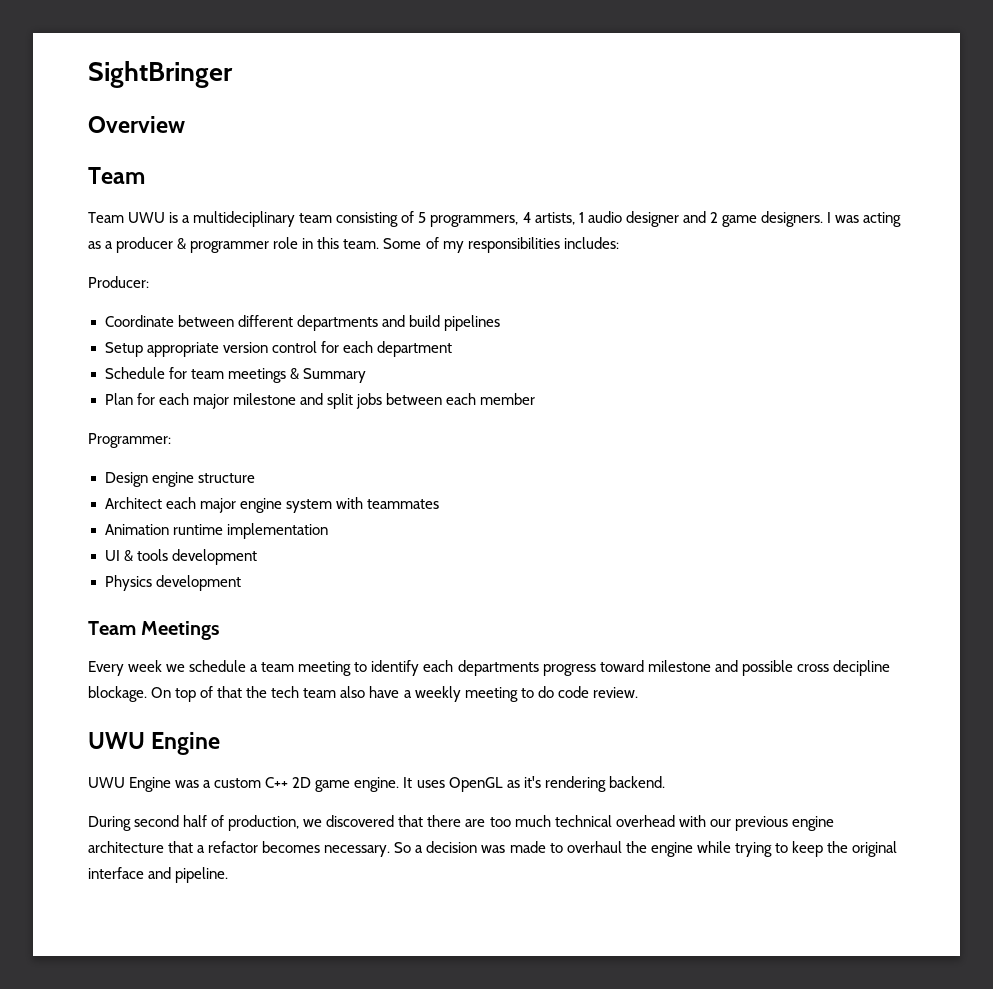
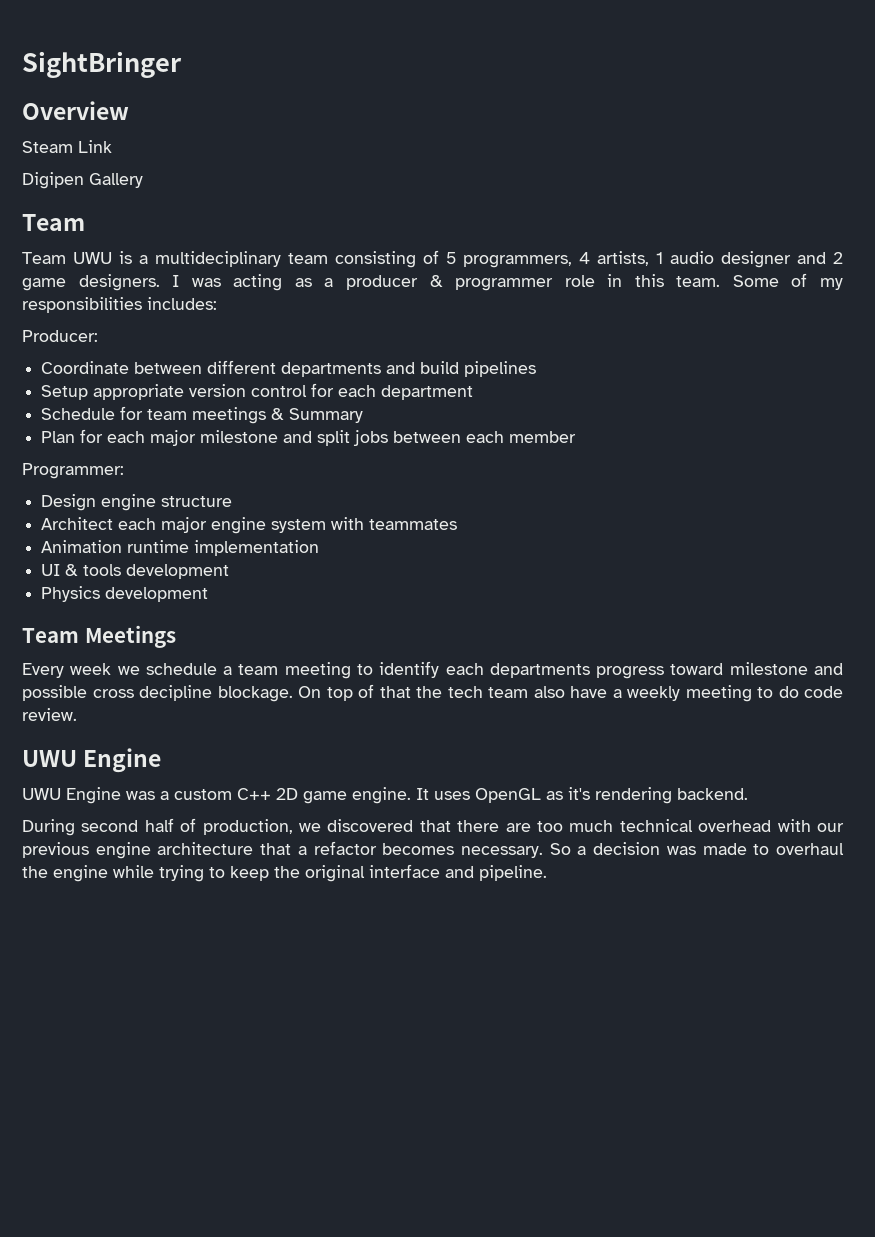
+ Steam Link
+ Digipen Gallery

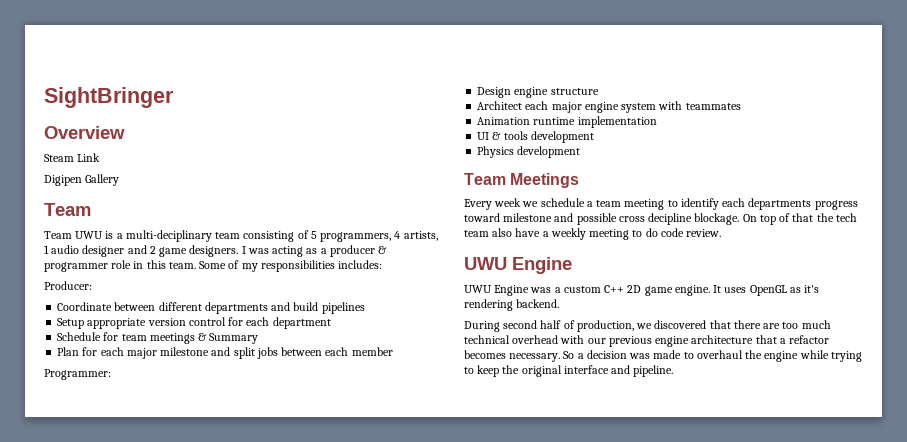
- Team UWU is a multideciplinary team consisting of 5 programmers, 4 artists, 1 audio designer and 2 game designers.
+ Team UWU is a multi-deciplinary team consisting of 5 programmers, 4 artists, 1 audio designer and 2 game designers.

